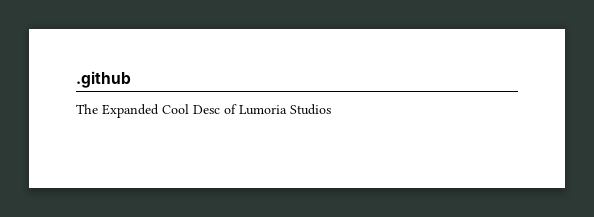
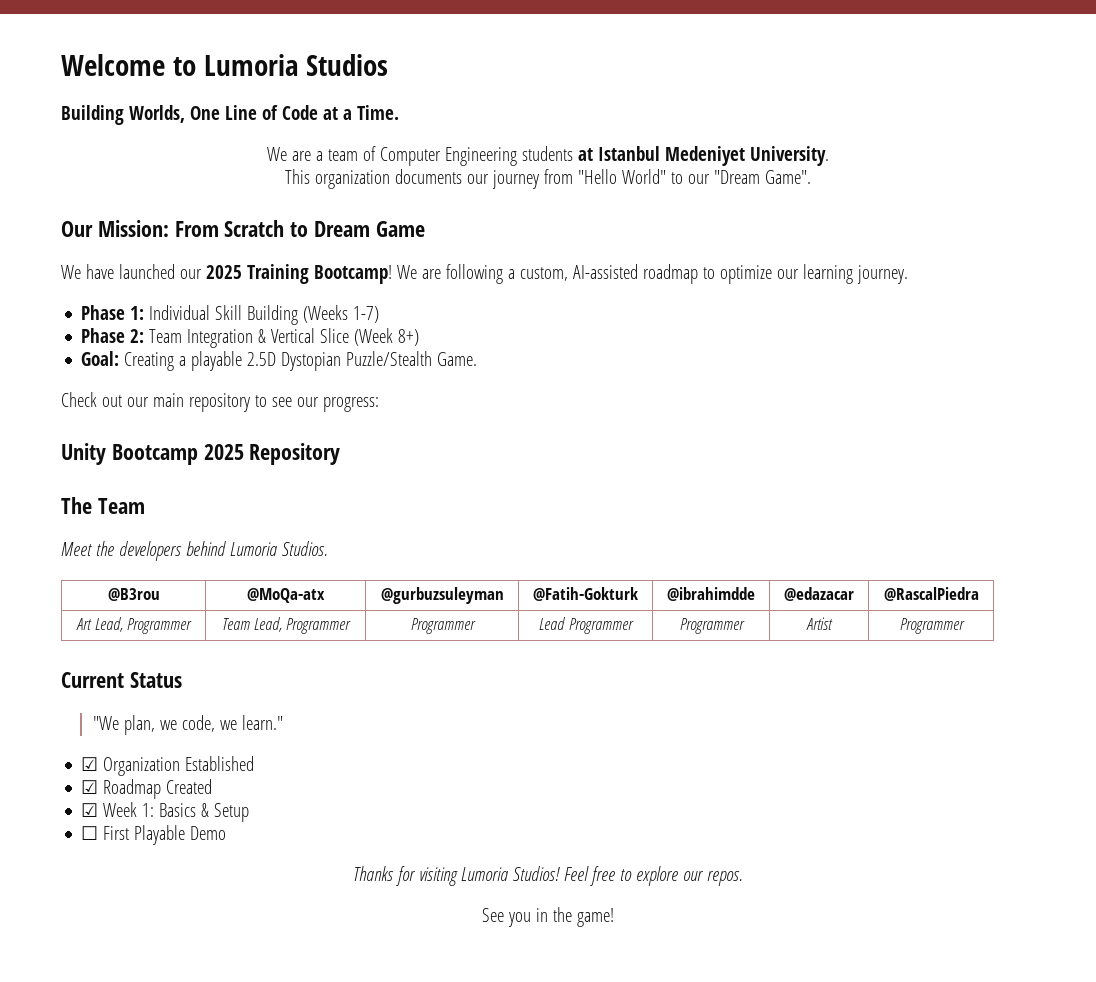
- .github
- The Expanded Cool Desc of Lumoria Studios
+ Welcome to Lumoria Studios
+ Building Worlds, One Line of Code at a Time.
+ We are a team of Computer Engineering students at Istanbul Medeniyet University.
+ This organization documents our journey from "Hello World" to our "Dream Game".
+ Our Mission: From Scratch to Dream Game
+ We have launched our 2025 Training Bootcamp! We are following a custom, AI-assisted roadmap to optimize our learning journey.
+ Phase 1: Individual Skill Building (Weeks 1-7)
+ Phase 2: Team Integration & Vertical Slice (Week 8+)
+ Goal: Creating a playable 2.5D Dystopian Puzzle/Stealth Game.
+ Check out our main repository to see our progress:
+ Unity Bootcamp 2025 Repository
+ The Team
+ Meet the developers behind Lumoria Studios.
+ @B3rou | @MoQa-atx | @gurbuzsuleyman | @Fatih-Gokturk | @ibrahimdde | @edazacar | @RascalPiedra
+ Art Lead, Programmer | Team Lead, Programmer | Programmer | Lead Programmer | Programmer | Artist | Programmer
+ Current Status
+ "We plan, we code, we learn."
+ ☑ Organization Established
+ ☑ Roadmap Created
+ ☑ Week 1: Basics & Setup
+ ☐ First Playable Demo
+ Thanks for visiting Lumoria Studios! Feel free to explore our repos.
+ See you in the game!

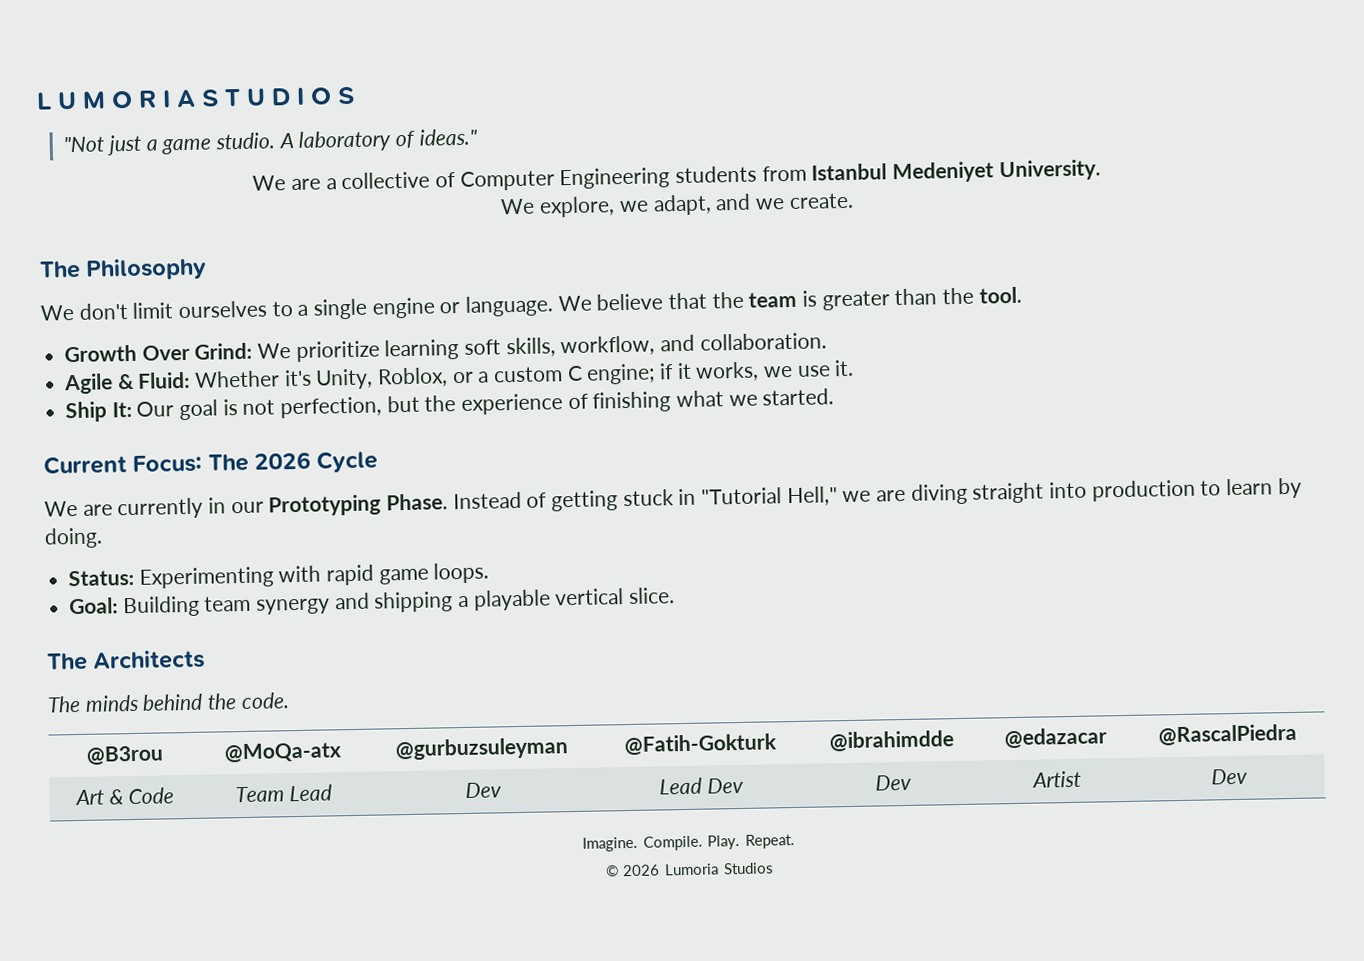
- Welcome to Lumoria Studios
- Building Worlds, One Line of Code at a Time.
+ L U M O R I A S T U D I O S
+ "Not just a game studio. A laboratory of ideas."
- We are a team of Computer Engineering students at Istanbul Medeniyet University.
+ We are a collective of Computer Engineering students from Istanbul Medeniyet University.
- This organization documents our journey from "Hello World" to our "Dream Game".
- Our Mission: From Scratch to Dream Game
- We have launched our 2025 Training Bootcamp! We are following a custom, AI-assisted roadmap to optimize our learning journey.
- Phase 1: Individual Skill Building (Weeks 1-7)
- Phase 2: Team Integration & Vertical Slice (Week 8+)
- Goal: Creating a playable 2.5D Dystopian Puzzle/Stealth Game.
- Check out our main repository to see our progress:
- Unity Bootcamp 2025 Repository
- The Team
- Meet the developers behind Lumoria Studios.
+ We explore, we adapt, and we create.
+ The Philosophy
+ We don't limit ourselves to a single engine or language. We believe that the team is greater than the tool.
+ Growth Over Grind: We prioritize learning soft skills, workflow, and collaboration.
+ Agile & Fluid: Whether it's Unity, Roblox, or a custom C engine; if it works, we use it.
+ Ship It: Our goal is not perfection, but the experience of finishing what we started.
+ Current Focus: The 2026 Cycle
+ We are currently in our Prototyping Phase. Instead of getting stuck in "Tutorial Hell," we are diving straight into production to learn by doing.
+ Status: Experimenting with rapid game loops.
+ Goal: Building team synergy and shipping a playable vertical slice.
+ The Architects
+ The minds behind the code.
- Art Lead, Programmer | Team Lead, Programmer | Programmer | Lead Programmer | Programmer | Artist | Programmer
- Current Status
- "We plan, we code, we learn."
- ☑ Organization Established
- ☑ Roadmap Created
- ☑ Week 1: Basics & Setup
- ☐ First Playable Demo
- Thanks for visiting Lumoria Studios! Feel free to explore our repos.
- See you in the game!
+ Art & Code | Team Lead | Dev | Lead Dev | Dev | Artist | Dev
+ Imagine. Compile. Play. Repeat.
+ © 2026 Lumoria Studios

